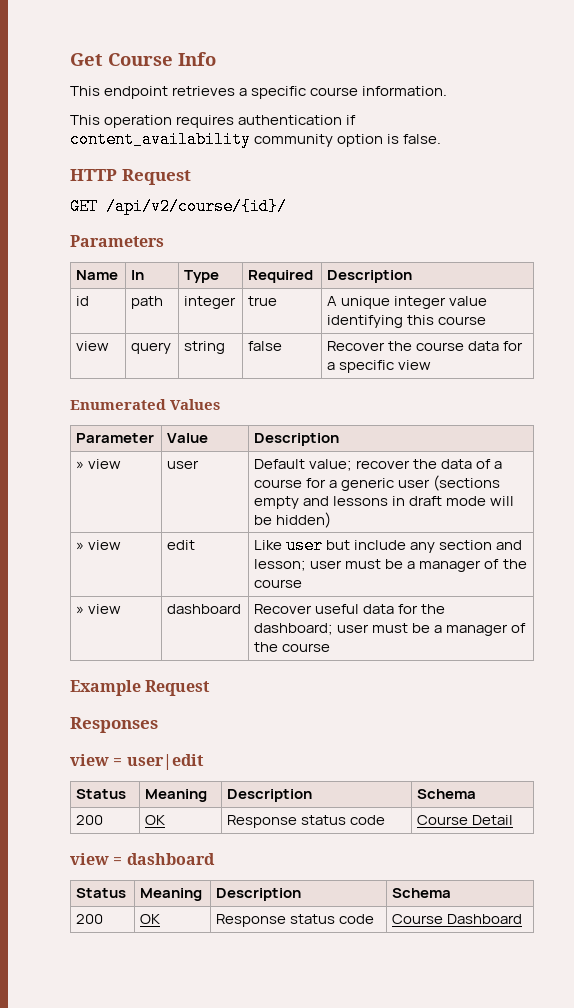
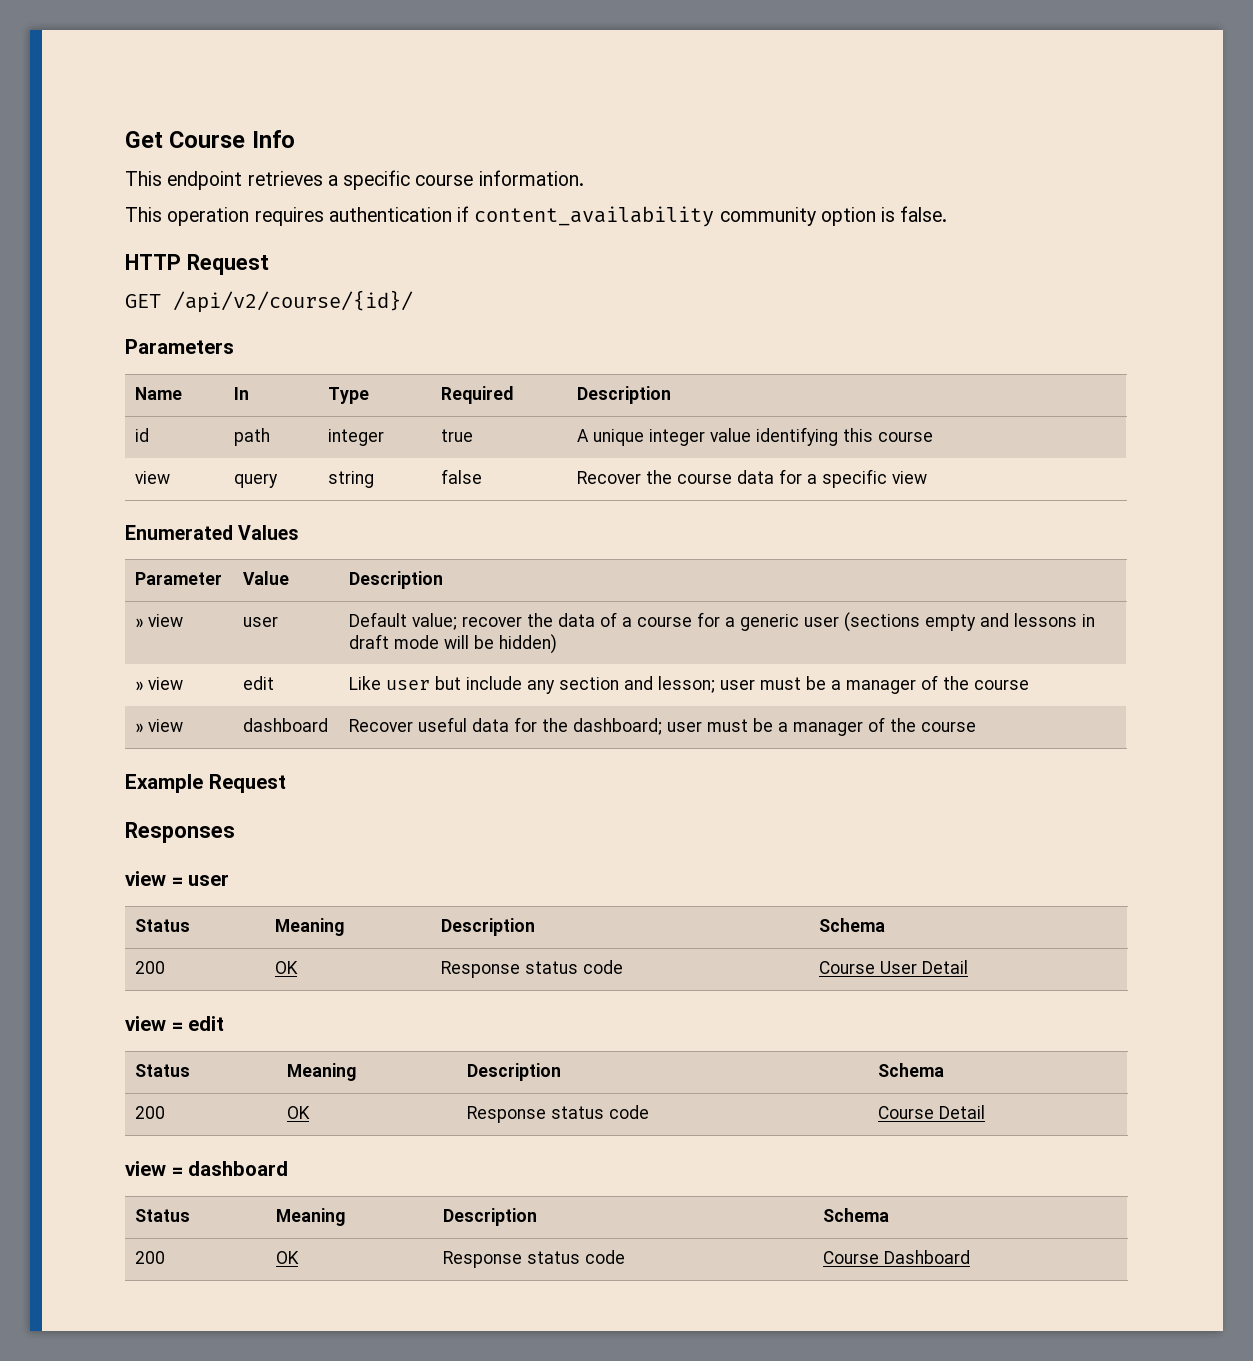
- view = user|edit
+ view = user
+ Status | Meaning | Description | Schema
+ 200 | OK | Response status code | Course User Detail
+ view = edit

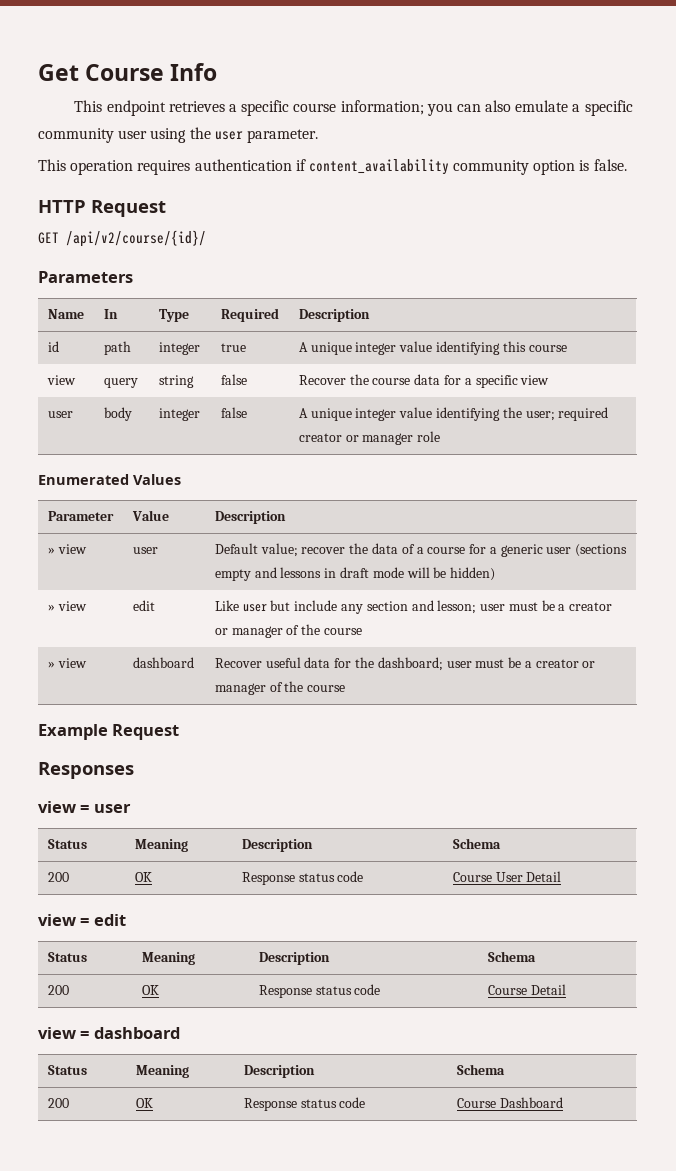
- This endpoint retrieves a specific course information.
+ This endpoint retrieves a specific course information; you can also emulate a specific community user using the user parameter.
+ user | body | integer | false | A unique integer value identifying the user; required creator or manager role
- » view | edit | Like user but include any section and lesson; user must be a manager of the course
+ » view | edit | Like user but include any section and lesson; user must be a creator or manager of the course
- » view | dashboard | Recover useful data for the dashboard; user must be a manager of the course
+ » view | dashboard | Recover useful data for the dashboard; user must be a creator or manager of the course

